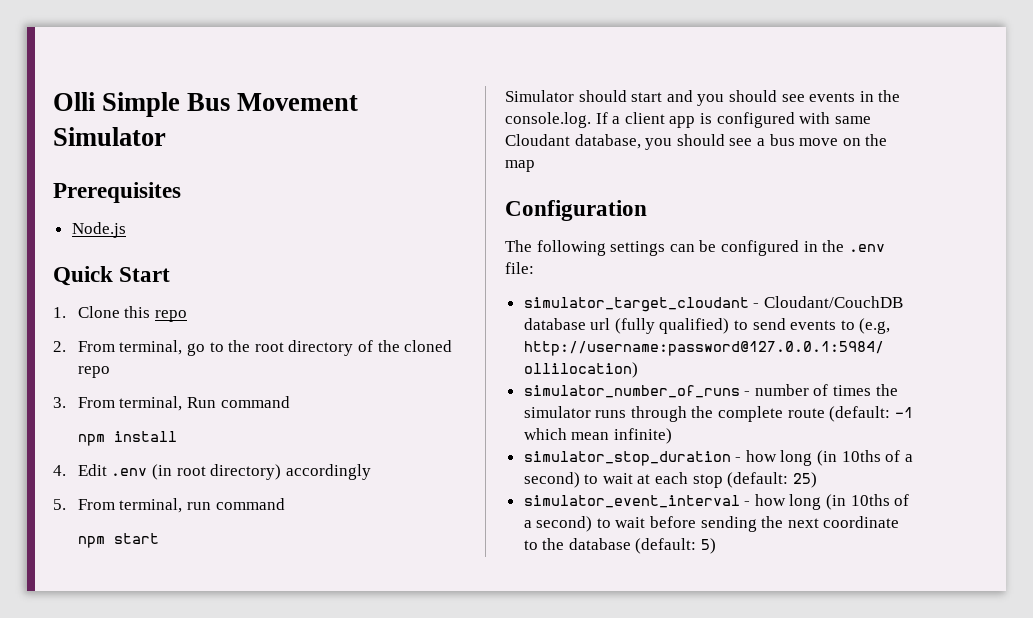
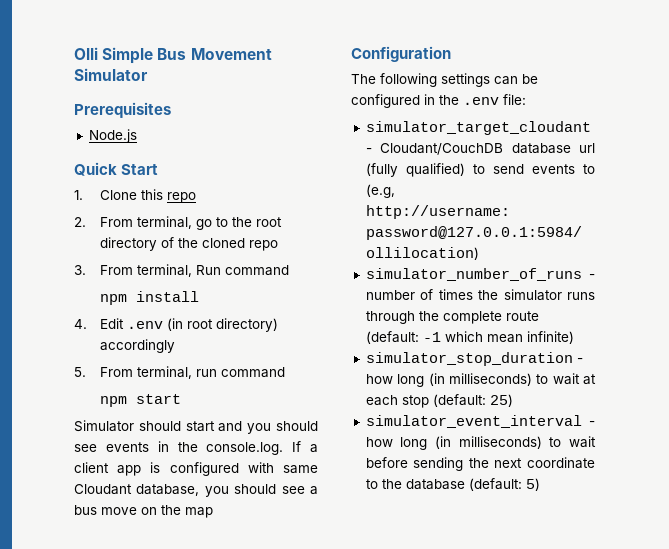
- simulator_stop_duration - how long (in 10ths of a second) to wait at each stop (default: 25)
+ simulator_stop_duration - how long (in milliseconds) to wait at each stop (default: 25)
- simulator_event_interval - how long (in 10ths of a second) to wait before sending the next coordinate to the database (default: 5)
+ simulator_event_interval - how long (in milliseconds) to wait before sending the next coordinate to the database (default: 5)

